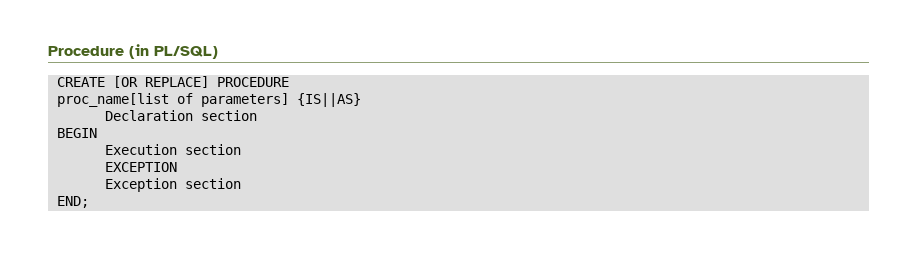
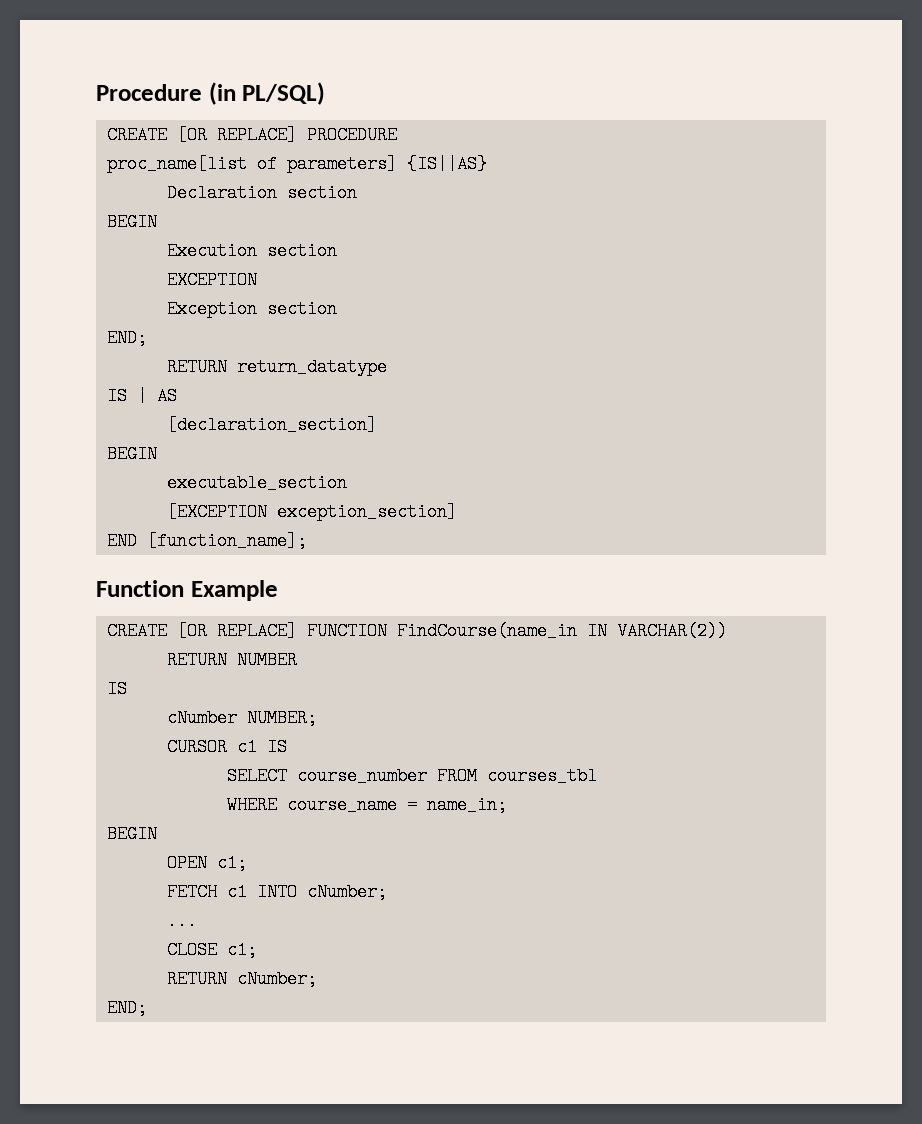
+ RETURN return_datatype
+ IS | AS
+ [declaration_section]
+ BEGIN
+ executable_section
+ [EXCEPTION exception_section]
+ END [function_name];
+ Function Example
+ CREATE [OR REPLACE] FUNCTION FindCourse(name_in IN VARCHAR(2))
+ RETURN NUMBER
+ IS
+ cNumber NUMBER;
+ CURSOR c1 IS
+ SELECT course_number FROM courses_tbl
+ WHERE course_name = name_in;
+ BEGIN
+ OPEN c1;
+ FETCH c1 INTO cNumber;
+ ...
+ CLOSE c1;
+ RETURN cNumber;
+ END;

